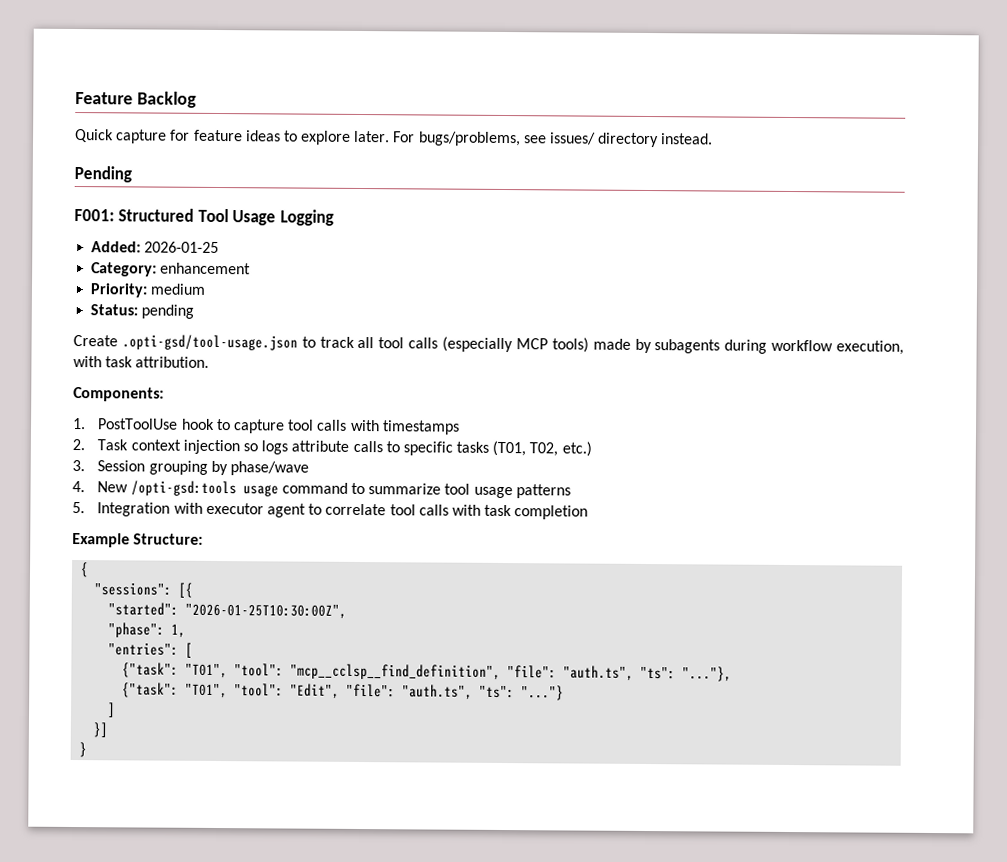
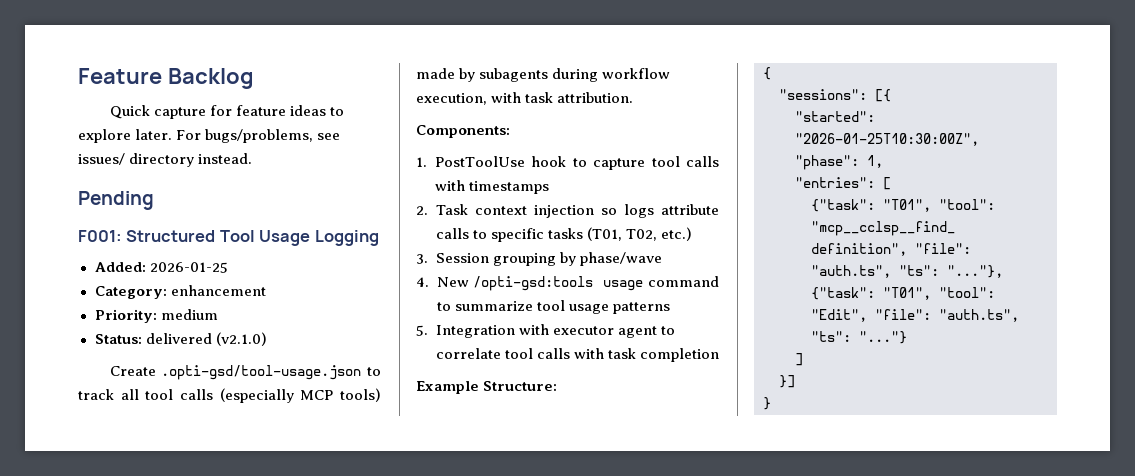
- Status: pending
+ Status: delivered (v2.1.0)

